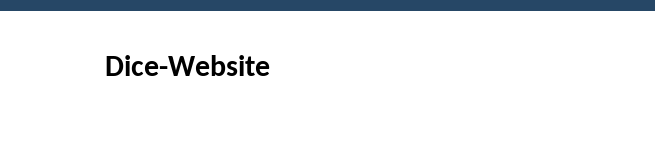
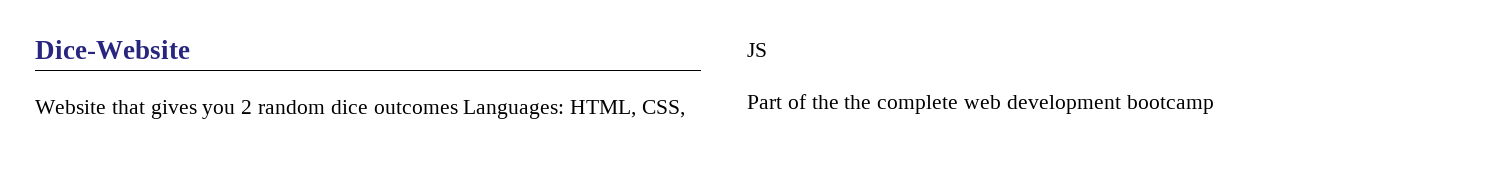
+ Website that gives you 2 random dice outcomes Languages: HTML, CSS, JS
+ Part of the the complete web development bootcamp

